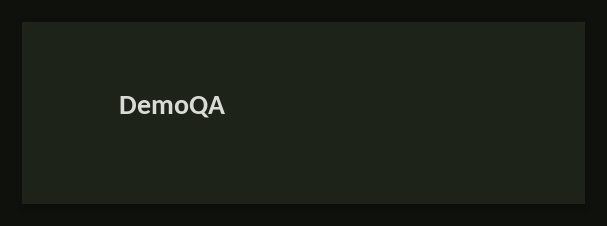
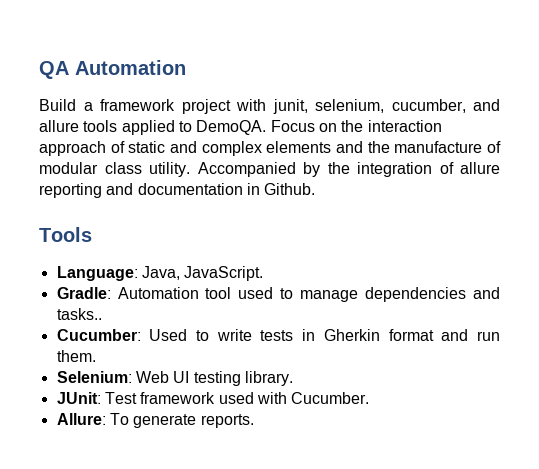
- DemoQA
+ QA Automation
+ Build a framework project with junit, selenium, cucumber, and allure tools applied to DemoQA. Focus on the interaction approach of static and complex elements and the manufacture of modular class utility. Accompanied by the integration of allure reporting and documentation in Github.
+ Tools
+ Language: Java, JavaScript.
+ Gradle: Automation tool used to manage dependencies and tasks..
+ Cucumber: Used to write tests in Gherkin format and run them.
+ Selenium: Web UI testing library.
+ JUnit: Test framework used with Cucumber.
+ Allure: To generate reports.

